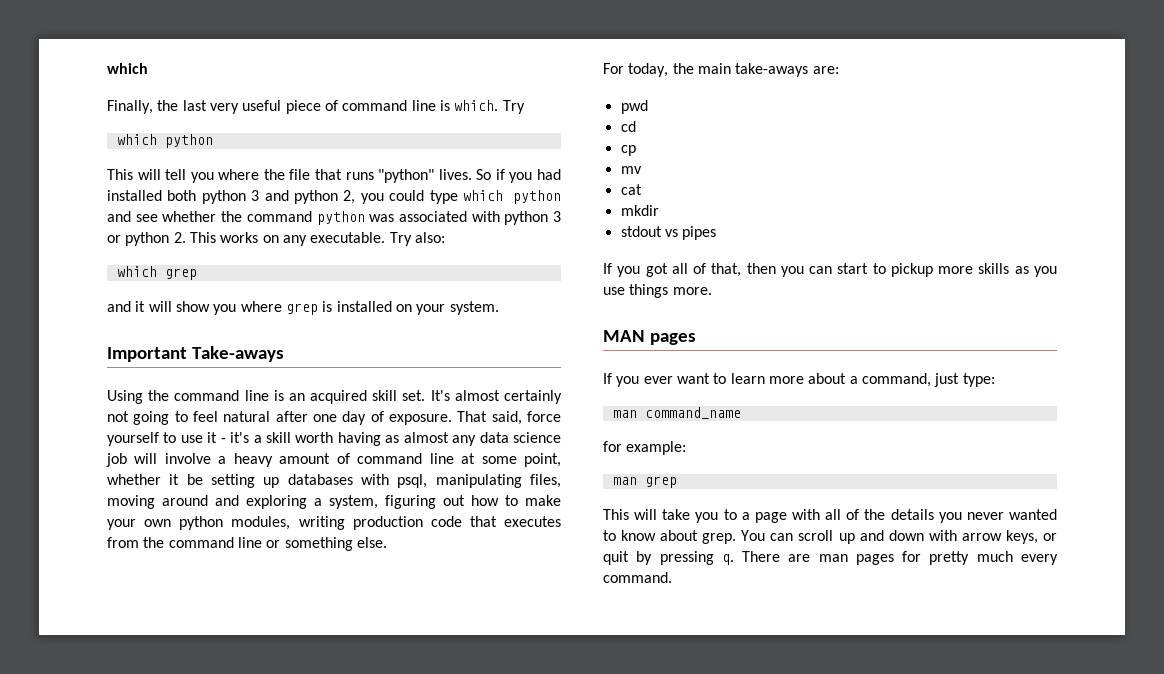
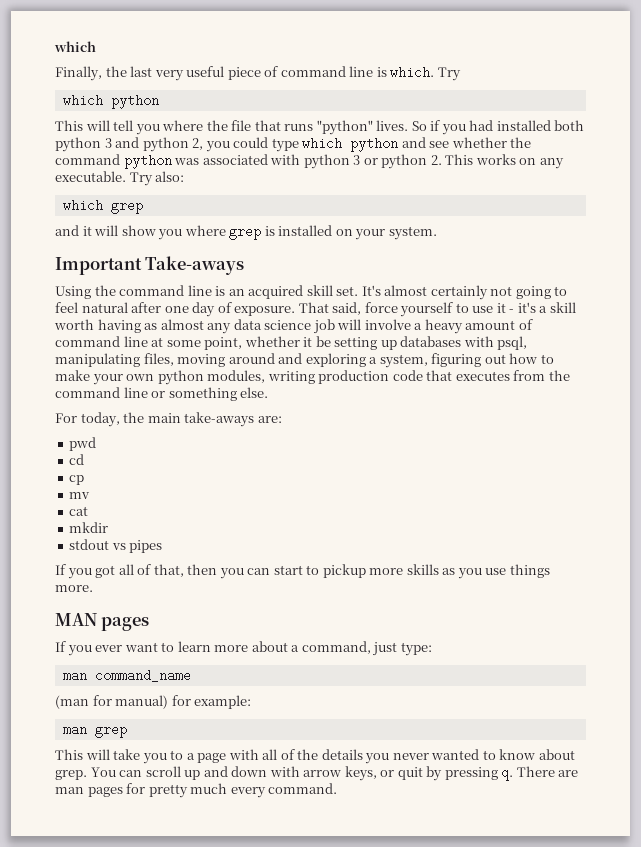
- for example:
+ (man for manual) for example:

